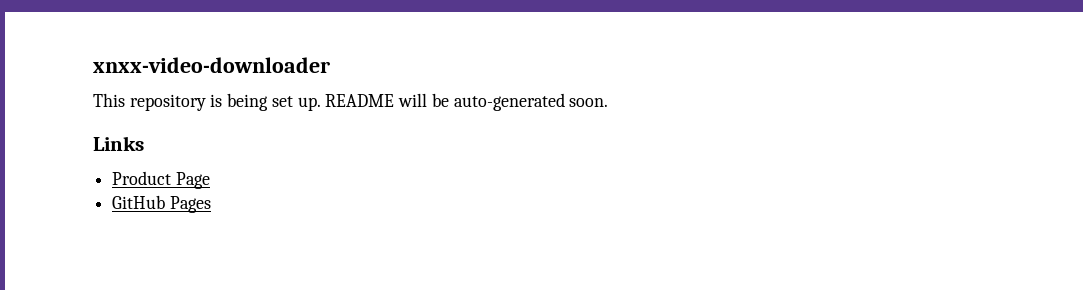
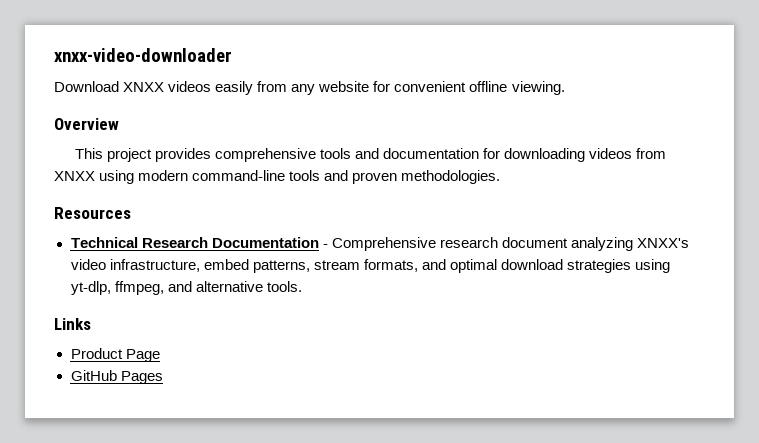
- This repository is being set up. README will be auto-generated soon.
+ Download XNXX videos easily from any website for convenient offline viewing.
+ Overview
+ This project provides comprehensive tools and documentation for downloading videos from XNXX using modern command-line tools and proven methodologies.
+ Resources
+ Technical Research Documentation - Comprehensive research document analyzing XNXX's video infrastructure, embed patterns, stream formats, and optimal download strategies using yt-dlp, ffmpeg, and alternative tools.

